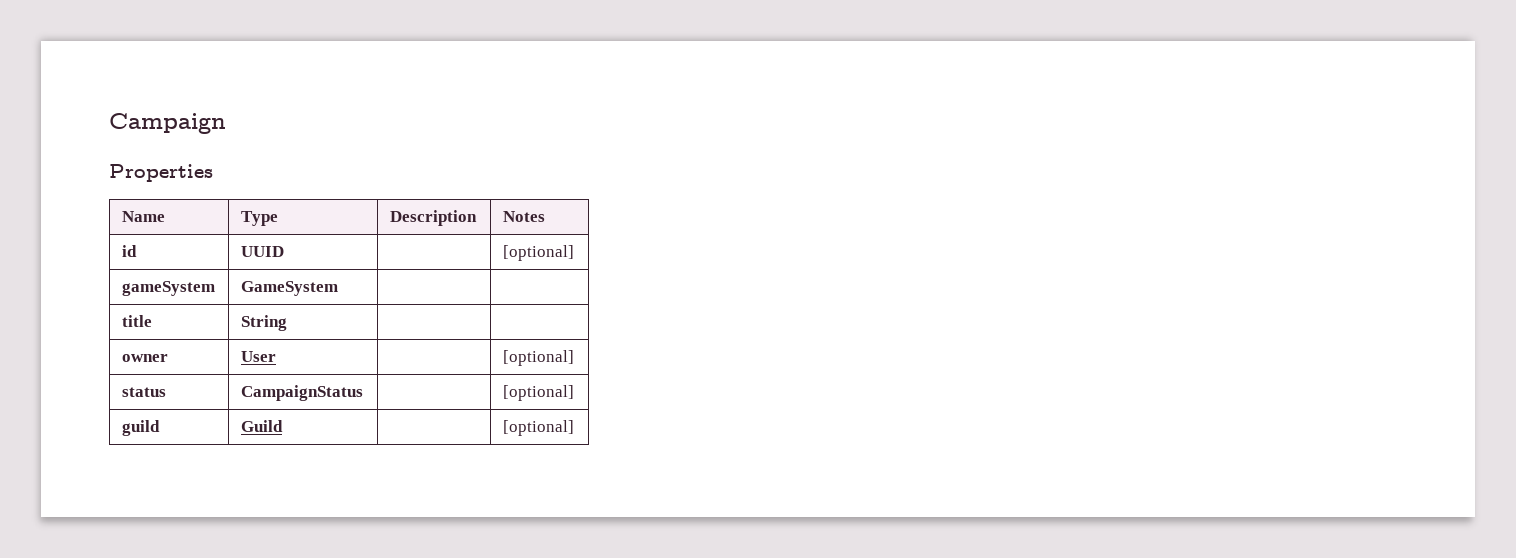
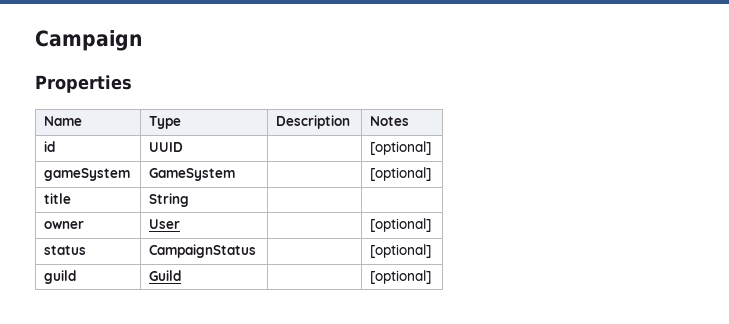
- gameSystem | GameSystem | |
+ gameSystem | GameSystem | | [optional]

